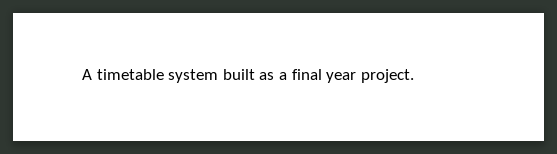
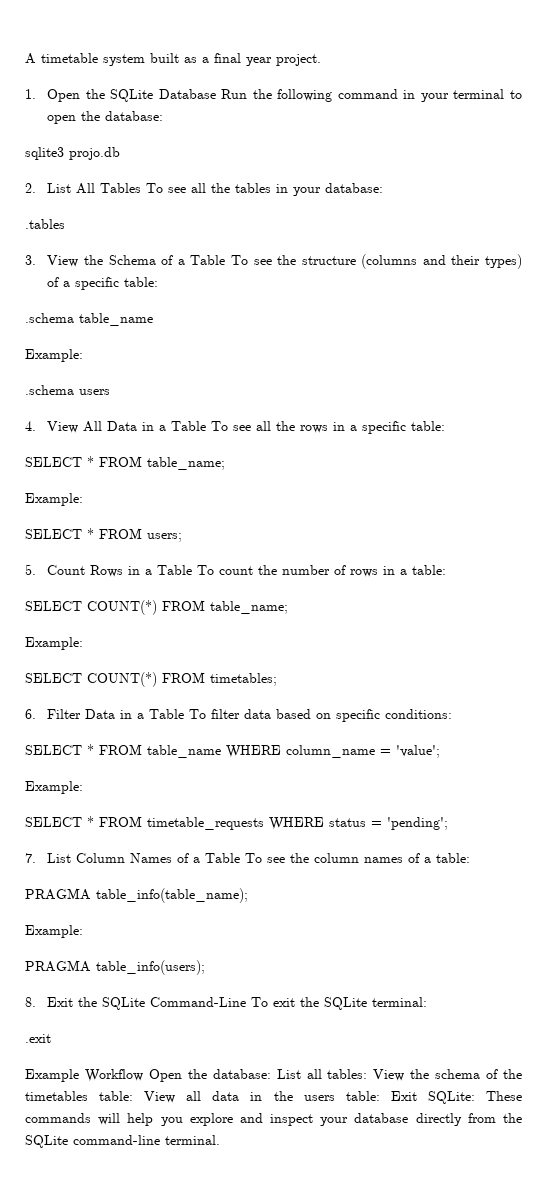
+ 1. Open the SQLite Database Run the following command in your terminal to open the database:
+ sqlite3 projo.db
+ 2. List All Tables To see all the tables in your database:
+ .tables
+ 3. View the Schema of a Table To see the structure (columns and their types) of a specific table:
+ .schema table_name
+ Example:
+ .schema users
+ 4. View All Data in a Table To see all the rows in a specific table:
+ SELECT * FROM table_name;
+ Example:
+ SELECT * FROM users;
+ 5. Count Rows in a Table To count the number of rows in a table:
+ SELECT COUNT(*) FROM table_name;
+ Example:
+ SELECT COUNT(*) FROM timetables;
+ 6. Filter Data in a Table To filter data based on specific conditions:
+ SELECT * FROM table_name WHERE column_name = 'value';
+ Example:
+ SELECT * FROM timetable_requests WHERE status = 'pending';
+ 7. List Column Names of a Table To see the column names of a table:
+ PRAGMA table_info(table_name);
+ Example:
+ PRAGMA table_info(users);
+ 8. Exit the SQLite Command-Line To exit the SQLite terminal:
+ .exit
+ Example Workflow Open the database: List all tables: View the schema of the timetables table: View all data in the users table: Exit SQLite: These commands will help you explore and inspect your database directly from the SQLite command-line terminal.

